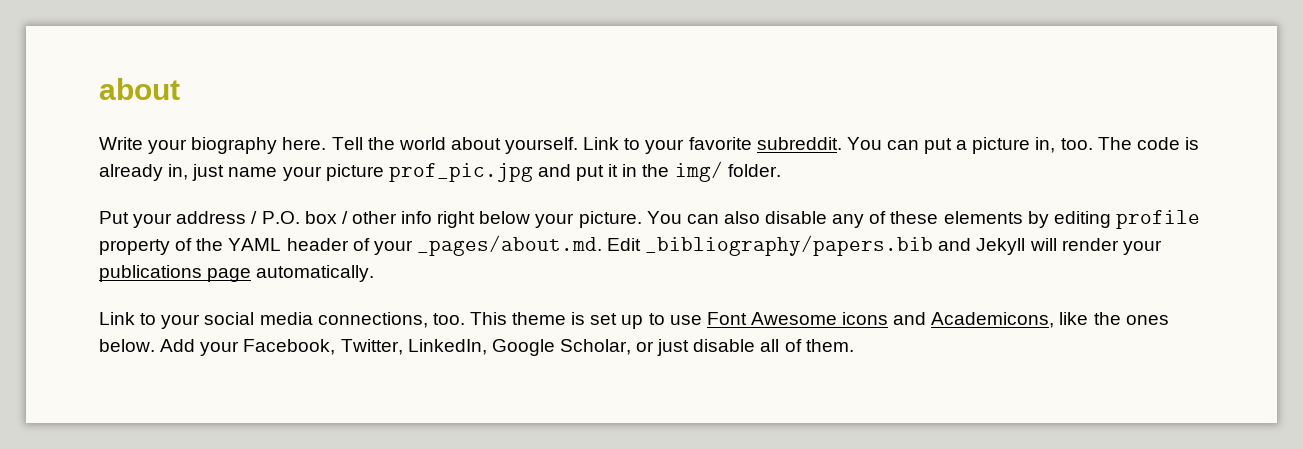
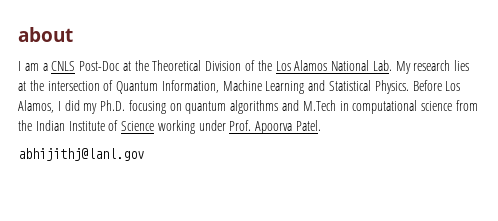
- Write your biography here. Tell the world about yourself. Link to your favorite subreddit. You can put a picture in, too. The code is already in, just name your picture prof_pic.jpg and put it in the img/ folder.
- Put your address / P.O. box / other info right below your picture. You can also disable any of these elements by editing profile property of the YAML header of your _pages/about.md. Edit _bibliography/papers.bib and Jekyll will render your publications page automatically.
- Link to your social media connections, too. This theme is set up to use Font Awesome icons and Academicons, like the ones below. Add your Facebook, Twitter, LinkedIn, Google Scholar, or just disable all of them.
+ I am a CNLS Post-Doc at the Theoretical Division of the Los Alamos National Lab. My research lies at the intersection of Quantum Information, Machine Learning and Statistical Physics. Before Los Alamos, I did my Ph.D. focusing on quantum algorithms and M.Tech in computational science from the Indian Institute of Science working under Prof. Apoorva Patel.
+ abhijithj@lanl.gov

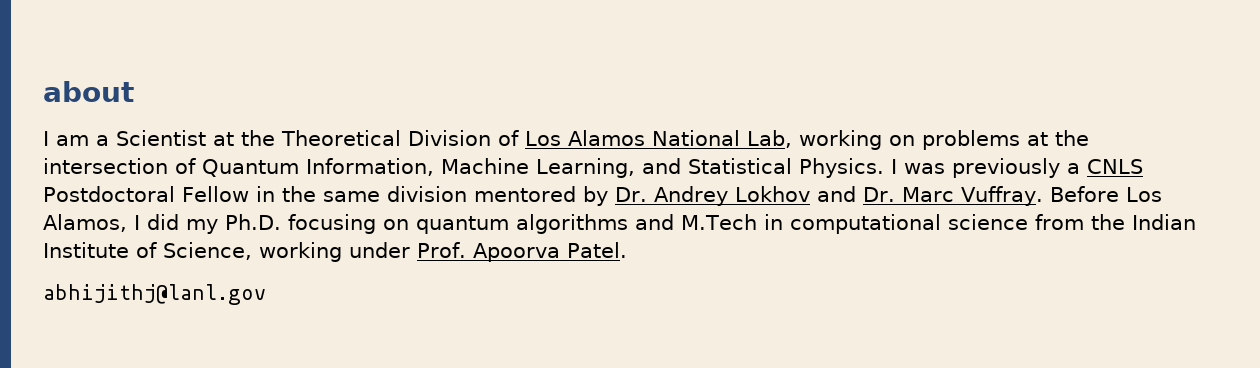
- I am a CNLS Post-Doc at the Theoretical Division of the Los Alamos National Lab. My research lies at the intersection of Quantum Information, Machine Learning and Statistical Physics.
+ I am a Scientist at the Theoretical Division of Los Alamos National Lab, working on problems at the intersection of Quantum Information, Machine Learning, and Statistical Physics.
+ I was previously a CNLS Postdoctoral Fellow in the same division mentored by Dr. Andrey Lokhov and Dr. Marc Vuffray.
- Before Los Alamos, I did my Ph.D. focusing on quantum algorithms and M.Tech in computational science from the Indian Institute of Science working under Prof. Apoorva Patel.
+ Before Los Alamos, I did my Ph.D. focusing on quantum algorithms and M.Tech in computational science from the Indian Institute of Science, working under Prof. Apoorva Patel.

